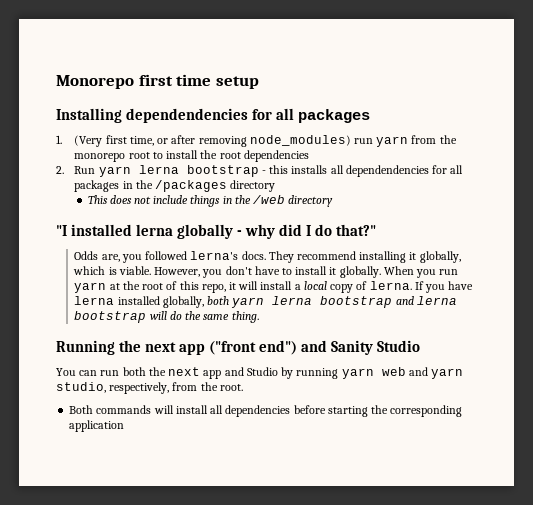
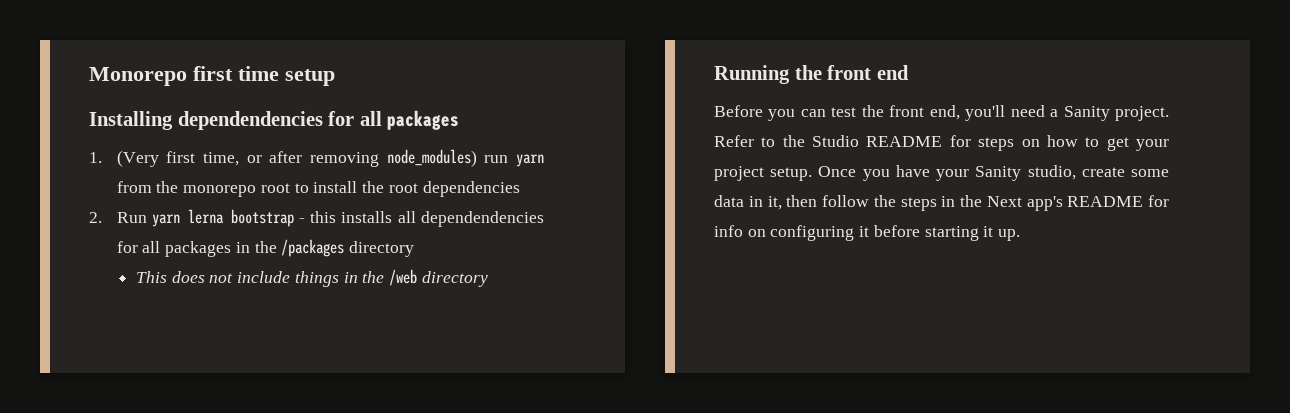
- "I installed lerna globally - why did I do that?"
- Odds are, you followed lerna's docs. They recommend installing it globally, which is viable. However, you don't have to install it globally. When you run yarn at the root of this repo, it will install a local copy of lerna. If you have lerna installed globally, both yarn lerna bootstrap and lerna bootstrap will do the same thing.
- Running the next app ("front end") and Sanity Studio
- You can run both the next app and Studio by running yarn web and yarn studio, respectively, from the root.
- Both commands will install all dependencies before starting the corresponding application
+ Running the front end
+ Before you can test the front end, you'll need a Sanity project. Refer to the Studio README for steps on how to get your project setup. Once you have your Sanity studio, create some data in it, then follow the steps in the Next app's README for info on configuring it before starting it up.

